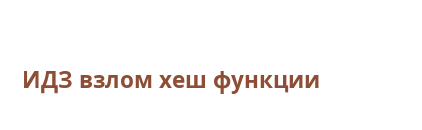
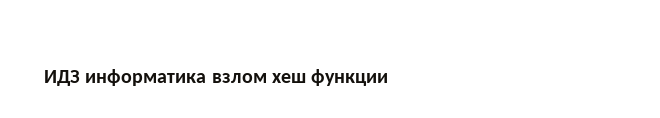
- ИДЗ взлом хеш функции
+ ИДЗ информатика взлом хеш функции

